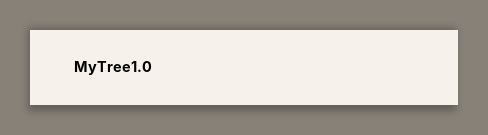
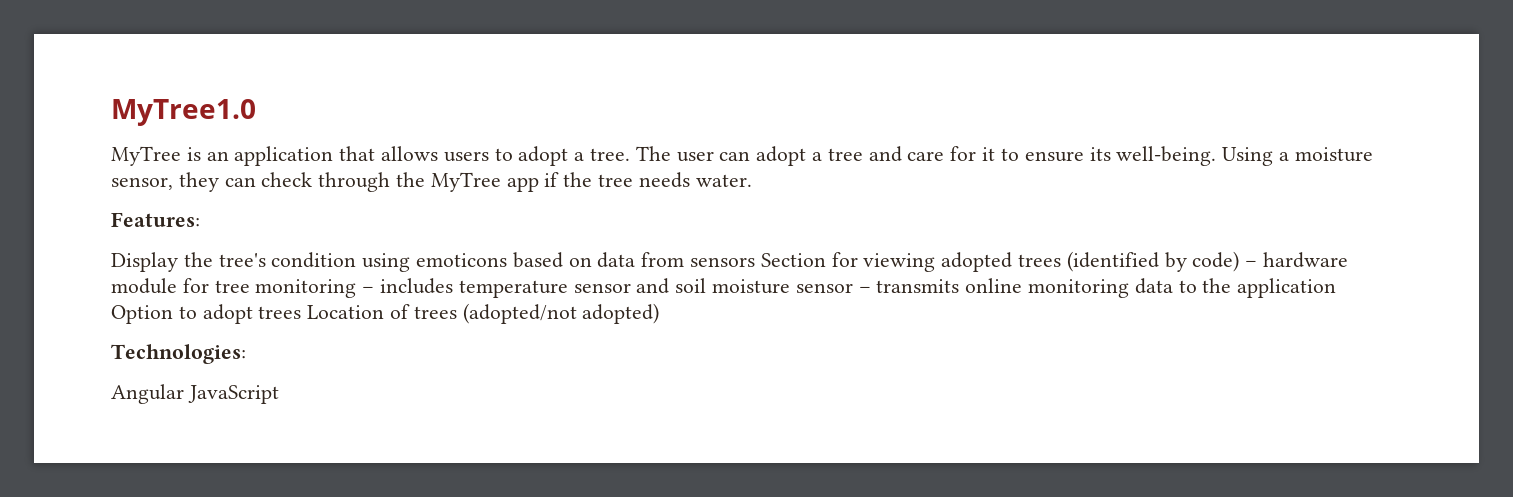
+ MyTree is an application that allows users to adopt a tree. The user can adopt a tree and care for it to ensure its well-being. Using a moisture sensor, they can check through the MyTree app if the tree needs water.
+ Features:
+ Display the tree's condition using emoticons based on data from sensors Section for viewing adopted trees (identified by code) – hardware module for tree monitoring – includes temperature sensor and soil moisture sensor – transmits online monitoring data to the application Option to adopt trees Location of trees (adopted/not adopted)
+ Technologies:
+ Angular JavaScript

